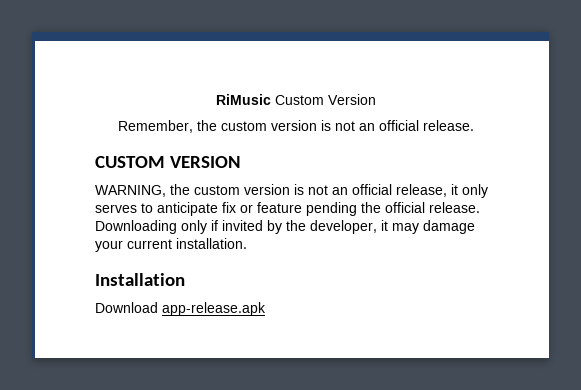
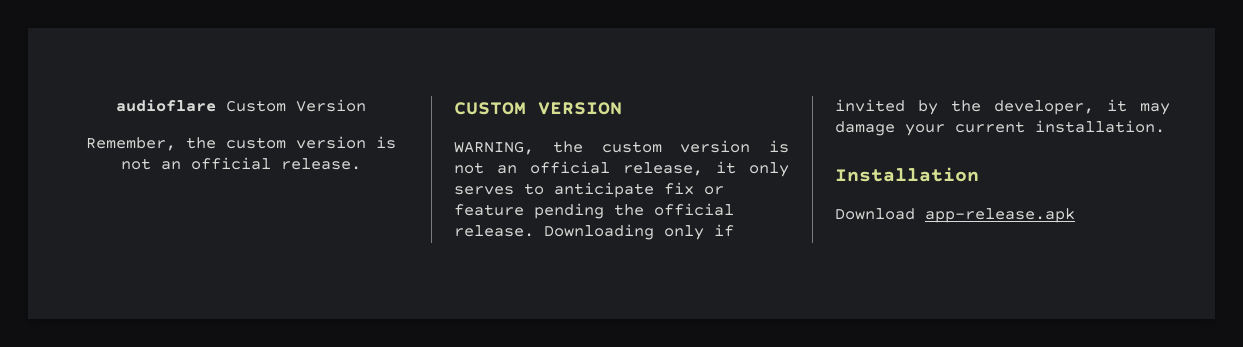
- RiMusic Custom Version
+ audioflare Custom Version

